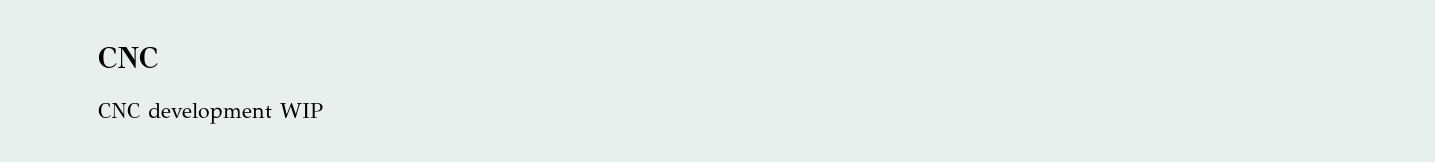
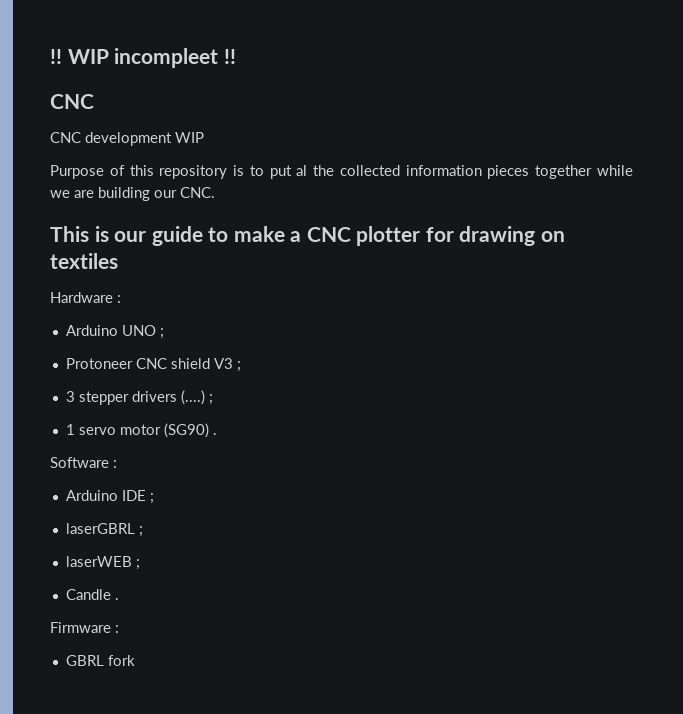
+ !! WIP incompleet !!
+ Purpose of this repository is to put al the collected information pieces together while we are building our CNC.
+ This is our guide to make a CNC plotter for drawing on textiles
+ Hardware :
+ Arduino UNO ;
+ Protoneer CNC shield V3 ;
+ 3 stepper drivers (....) ;
+ 1 servo motor (SG90) .
+ Software :
+ Arduino IDE ;
+ laserGBRL ;
+ laserWEB ;
+ Candle .
+ Firmware :
+ GBRL fork

